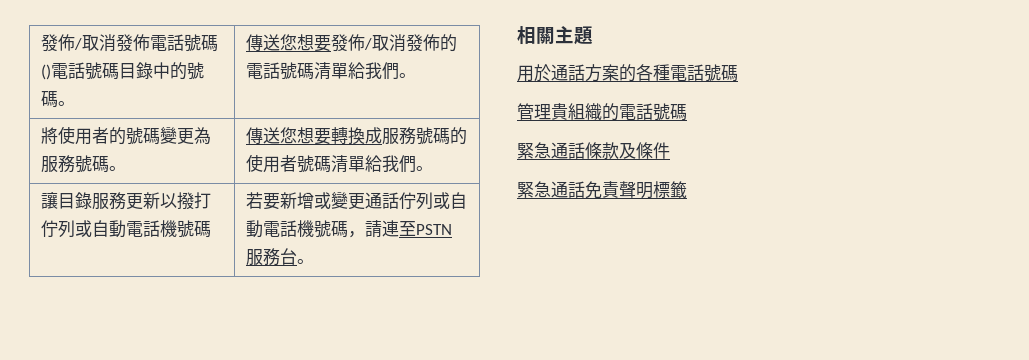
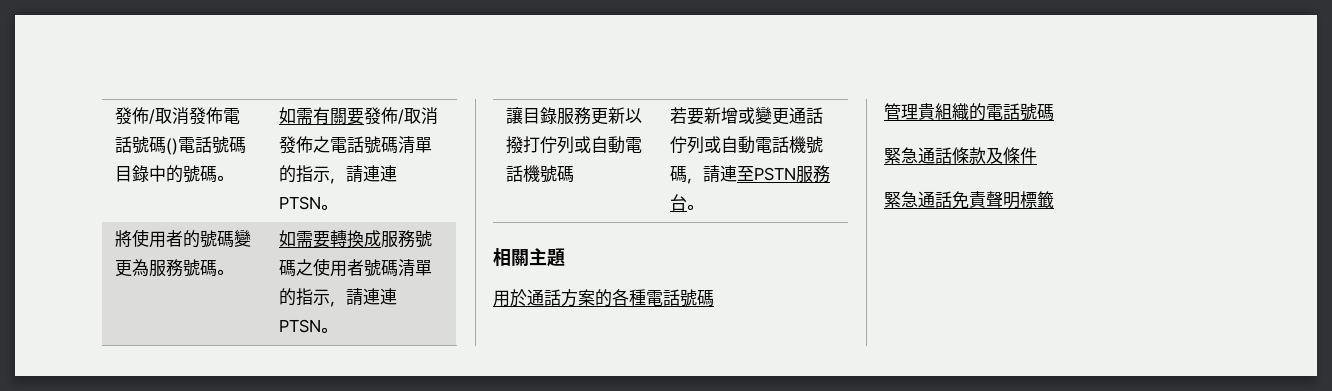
- 發佈/取消發佈電話號碼()電話號碼目錄中的號碼。 | 傳送您想要發佈/取消發佈的電話號碼清單給我們。
+ 發佈/取消發佈電話號碼()電話號碼目錄中的號碼。 | 如需有關要發佈/取消發佈之電話號碼清單的指示，請連連PTSN。
- 將使用者的號碼變更為服務號碼。 | 傳送您想要轉換成服務號碼的使用者號碼清單給我們。
+ 將使用者的號碼變更為服務號碼。 | 如需要轉換成服務號碼之使用者號碼清單的指示，請連連PTSN。

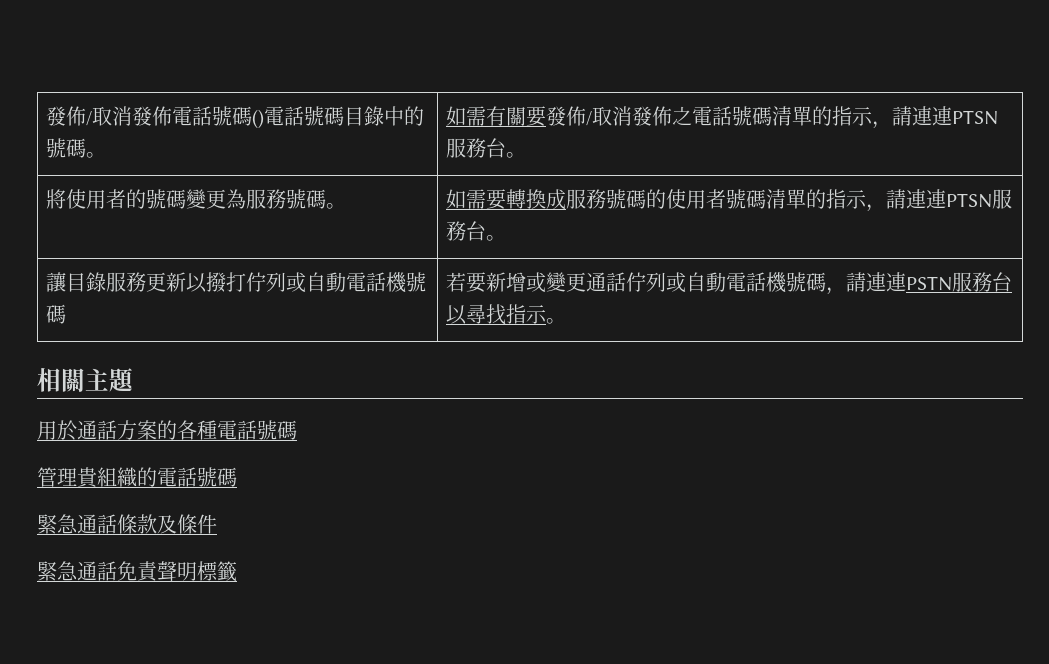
- 發佈/取消發佈電話號碼()電話號碼目錄中的號碼。 | 如需有關要發佈/取消發佈之電話號碼清單的指示，請連連PTSN。
+ 發佈/取消發佈電話號碼()電話號碼目錄中的號碼。 | 如需有關要發佈/取消發佈之電話號碼清單的指示，請連連PTSN服務台。
- 將使用者的號碼變更為服務號碼。 | 如需要轉換成服務號碼之使用者號碼清單的指示，請連連PTSN。
+ 將使用者的號碼變更為服務號碼。 | 如需要轉換成服務號碼的使用者號碼清單的指示，請連連PTSN服務台。
- 讓目錄服務更新以撥打佇列或自動電話機號碼 | 若要新增或變更通話佇列或自動電話機號碼，請連至PSTN服務台。
+ 讓目錄服務更新以撥打佇列或自動電話機號碼 | 若要新增或變更通話佇列或自動電話機號碼，請連連PSTN服務台以尋找指示。

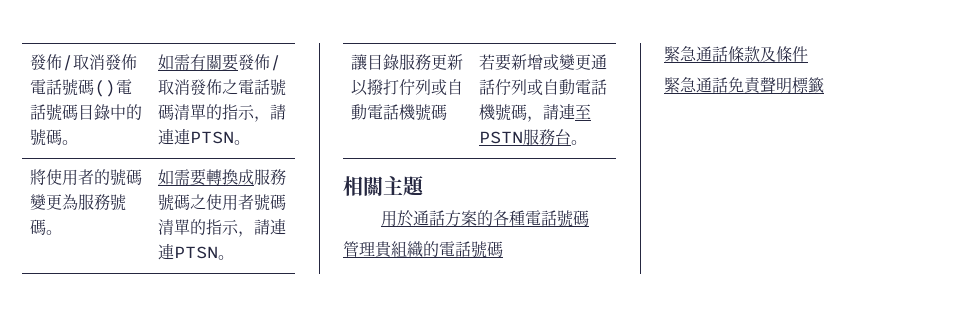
- 發佈/取消發佈電話號碼()電話號碼目錄中的號碼。 | 如需有關要發佈/取消發佈之電話號碼清單的指示，請連連PTSN服務台。
+ 發佈/取消發佈電話號碼()電話號碼目錄中的號碼。 | 如需有關要發佈/取消發佈之電話號碼清單的指示，請連連PTSN。
- 將使用者的號碼變更為服務號碼。 | 如需要轉換成服務號碼的使用者號碼清單的指示，請連連PTSN服務台。
+ 將使用者的號碼變更為服務號碼。 | 如需要轉換成服務號碼之使用者號碼清單的指示，請連連PTSN。
- 讓目錄服務更新以撥打佇列或自動電話機號碼 | 若要新增或變更通話佇列或自動電話機號碼，請連連PSTN服務台以尋找指示。
+ 讓目錄服務更新以撥打佇列或自動電話機號碼 | 若要新增或變更通話佇列或自動電話機號碼，請連至PSTN服務台。

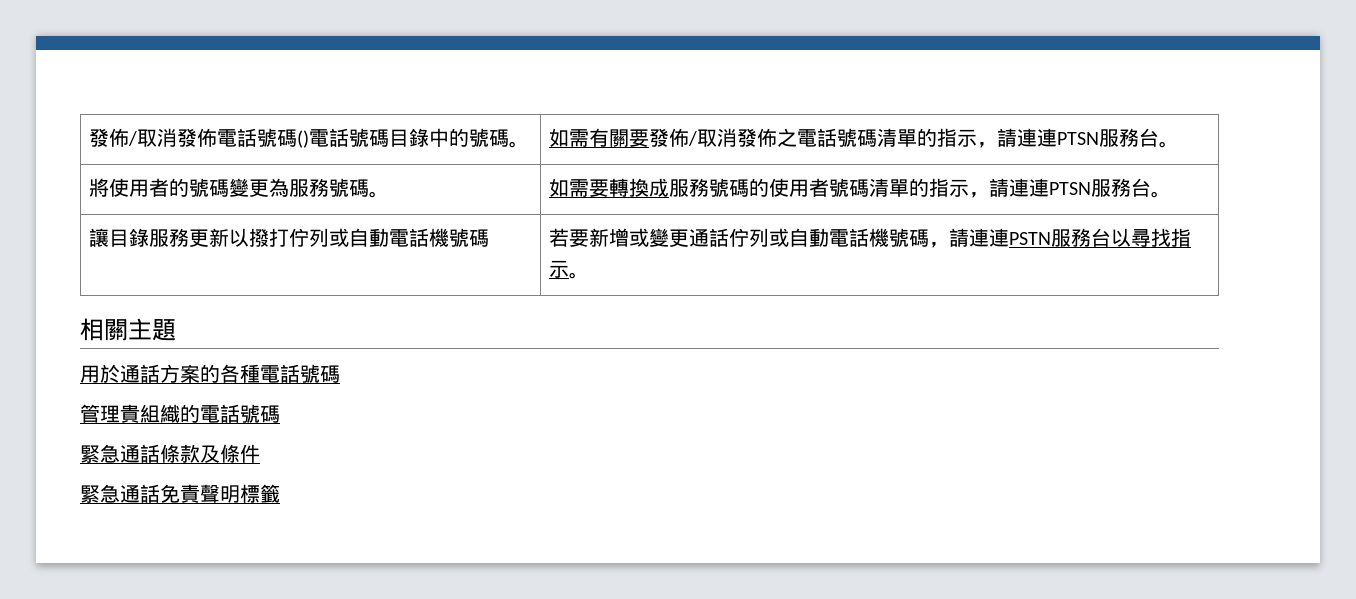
- 發佈/取消發佈電話號碼()電話號碼目錄中的號碼。 | 如需有關要發佈/取消發佈之電話號碼清單的指示，請連連PTSN。
+ 發佈/取消發佈電話號碼()電話號碼目錄中的號碼。 | 如需有關要發佈/取消發佈之電話號碼清單的指示，請連連PTSN服務台。
- 將使用者的號碼變更為服務號碼。 | 如需要轉換成服務號碼之使用者號碼清單的指示，請連連PTSN。
+ 將使用者的號碼變更為服務號碼。 | 如需要轉換成服務號碼的使用者號碼清單的指示，請連連PTSN服務台。
- 讓目錄服務更新以撥打佇列或自動電話機號碼 | 若要新增或變更通話佇列或自動電話機號碼，請連至PSTN服務台。
+ 讓目錄服務更新以撥打佇列或自動電話機號碼 | 若要新增或變更通話佇列或自動電話機號碼，請連連PSTN服務台以尋找指示。

